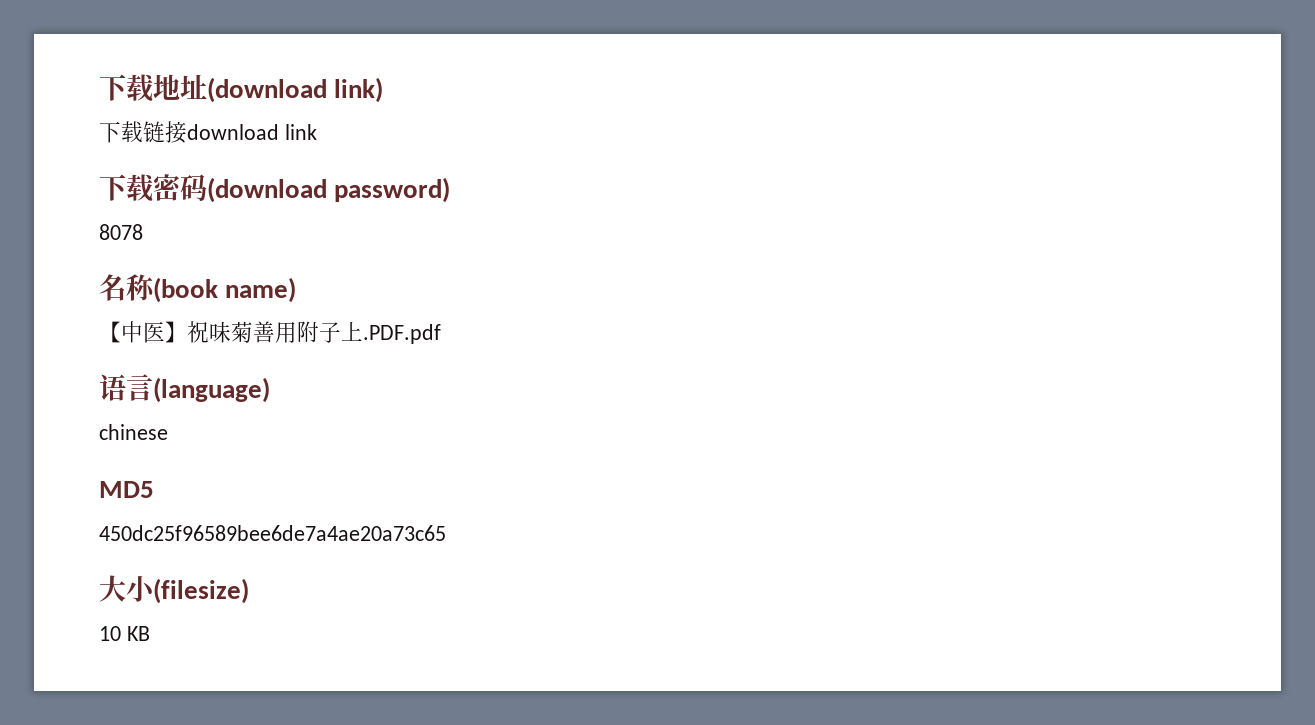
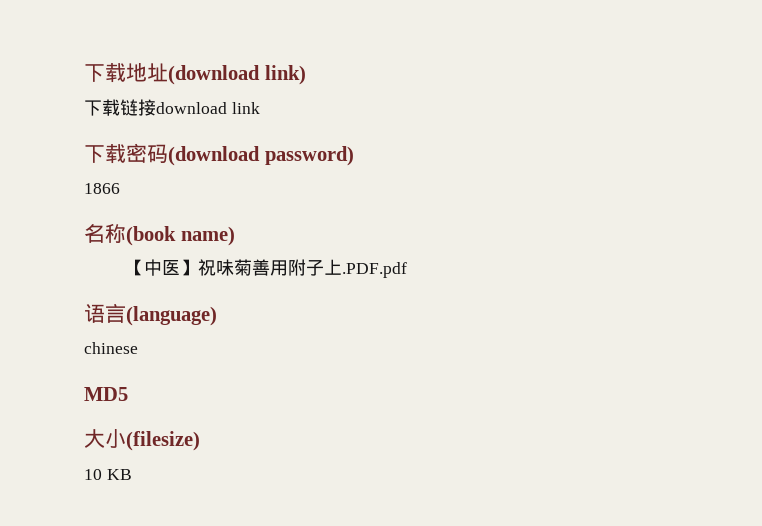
- 8078
+ 1866
- 450dc25f96589bee6de7a4ae20a73c65

